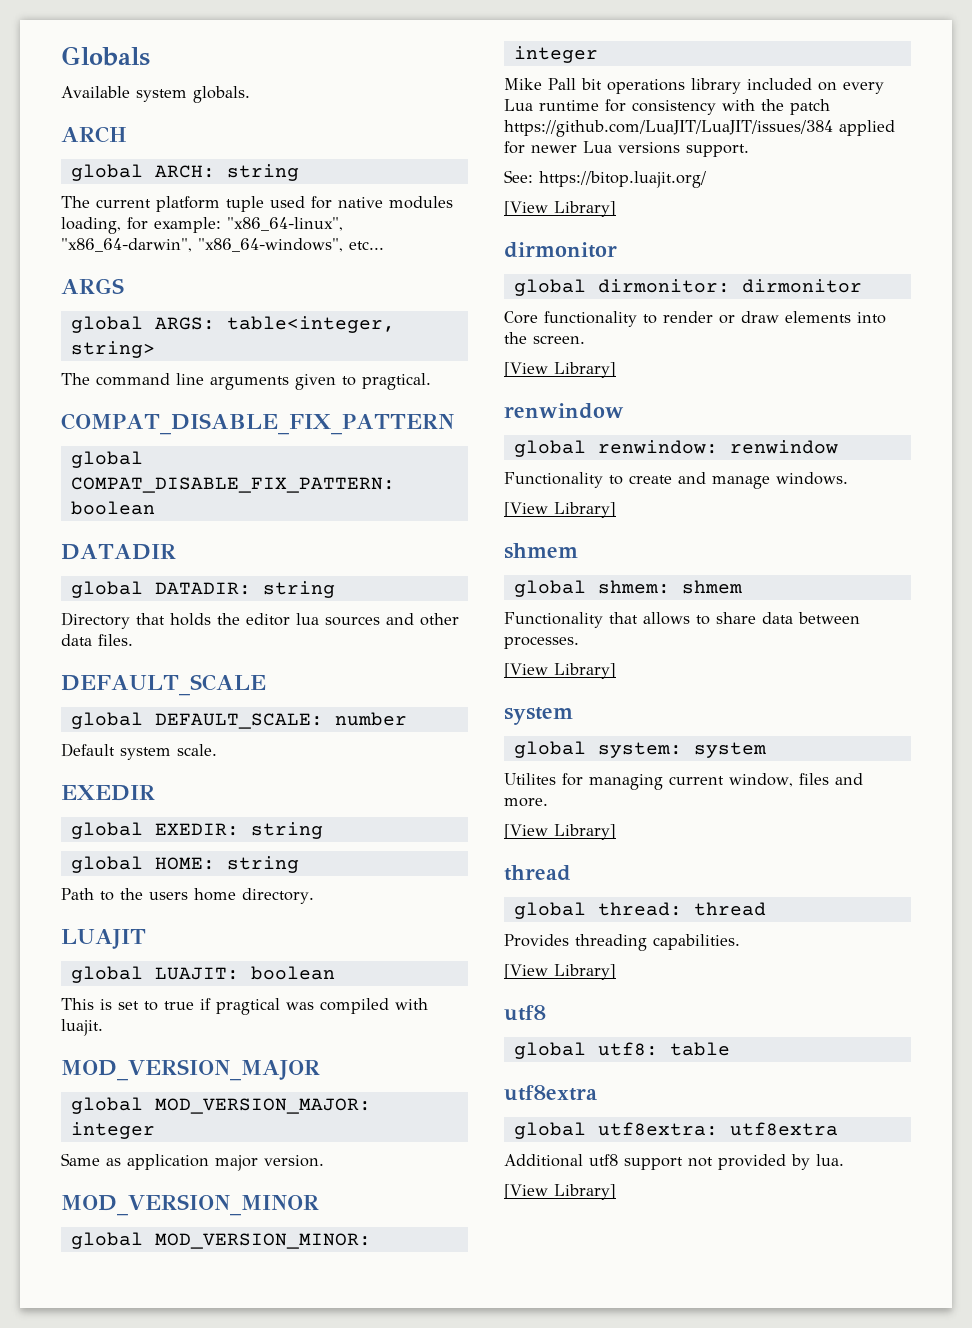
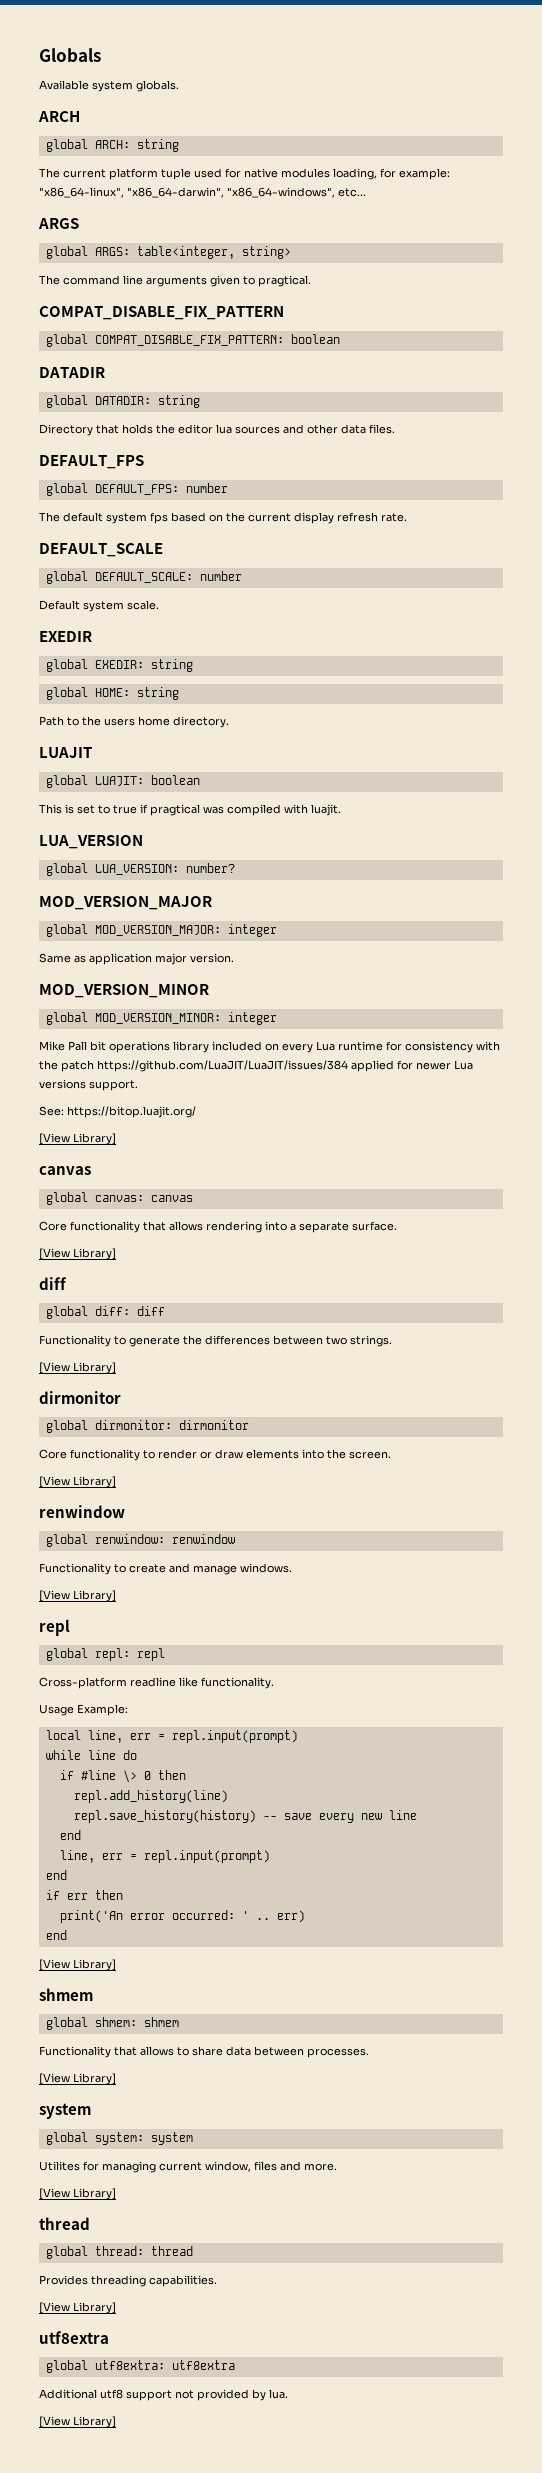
+ DEFAULT_FPS
+ global DEFAULT_FPS: number
+ The default system fps based on the current display refresh rate.
+ LUA_VERSION
+ global LUA_VERSION: number?
  See: https://bitop.luajit.org/
+ [View Library]
+ canvas
+ global canvas: canvas
+ Core functionality that allows rendering into a separate surface.
+ [View Library]
+ diff
+ global diff: diff
+ Functionality to generate the differences between two strings.
  Functionality to create and manage windows.
+ [View Library]
+ repl
+ global repl: repl
+ Cross-platform readline like functionality.
+ Usage Example:
+ local line, err = repl.input(prompt)
+ while line do
+ if #line \> 0 then
+ repl.add_history(line)
+ repl.save_history(history) -- save every new line
+ end
+ line, err = repl.input(prompt)
+ end
+ if err then
+ print('An error occurred: ' .. err)
+ end
  Provides threading capabilities.
  [View Library]
- utf8
- global utf8: table

